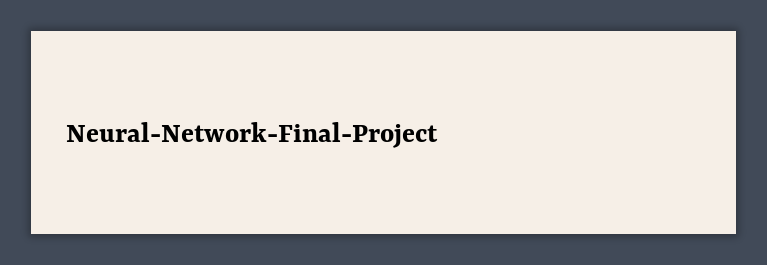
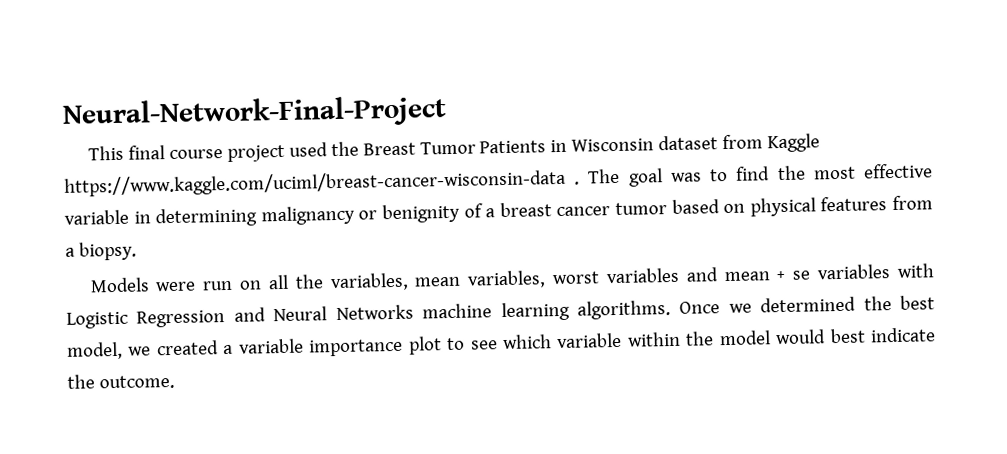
+ This final course project used the Breast Tumor Patients in Wisconsin dataset from Kaggle https://www.kaggle.com/uciml/breast-cancer-wisconsin-data . The goal was to find the most effective variable in determining malignancy or benignity of a breast cancer tumor based on physical features from a biopsy.
+ Models were run on all the variables, mean variables, worst variables and mean + se variables with Logistic Regression and Neural Networks machine learning algorithms. Once we determined the best model, we created a variable importance plot to see which variable within the model would best indicate the outcome.

